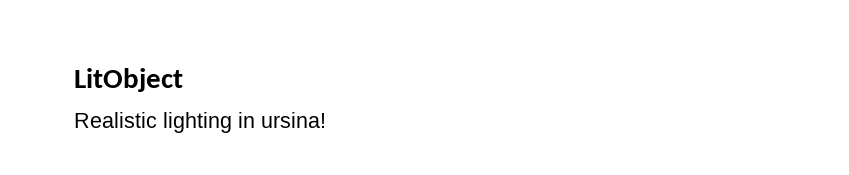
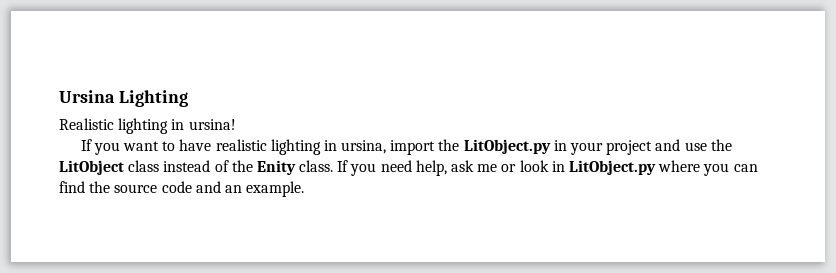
- LitObject
+ Ursina Lighting
+ If you want to have realistic lighting in ursina, import the LitObject.py in your project and use the LitObject class instead of the Enity class. If you need help, ask me or look in LitObject.py where you can find the source code and an example.

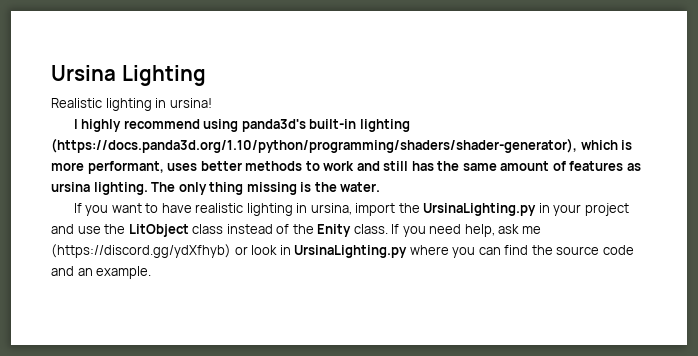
+ I highly recommend using panda3d's built-in lighting (https://docs.panda3d.org/1.10/python/programming/shaders/shader-generator), which is more performant, uses better methods to work and still has the same amount of features as ursina lighting. The only thing missing is the water.
- If you want to have realistic lighting in ursina, import the LitObject.py in your project and use the LitObject class instead of the Enity class.
+ If you want to have realistic lighting in ursina, import the UrsinaLighting.py in your project and use the LitObject class instead of the Enity class.
- If you need help, ask me or look in LitObject.py where you can find the source code and an example.
+ If you need help, ask me (https://discord.gg/ydXfhyb) or look in UrsinaLighting.py where you can find the source code and an example.

